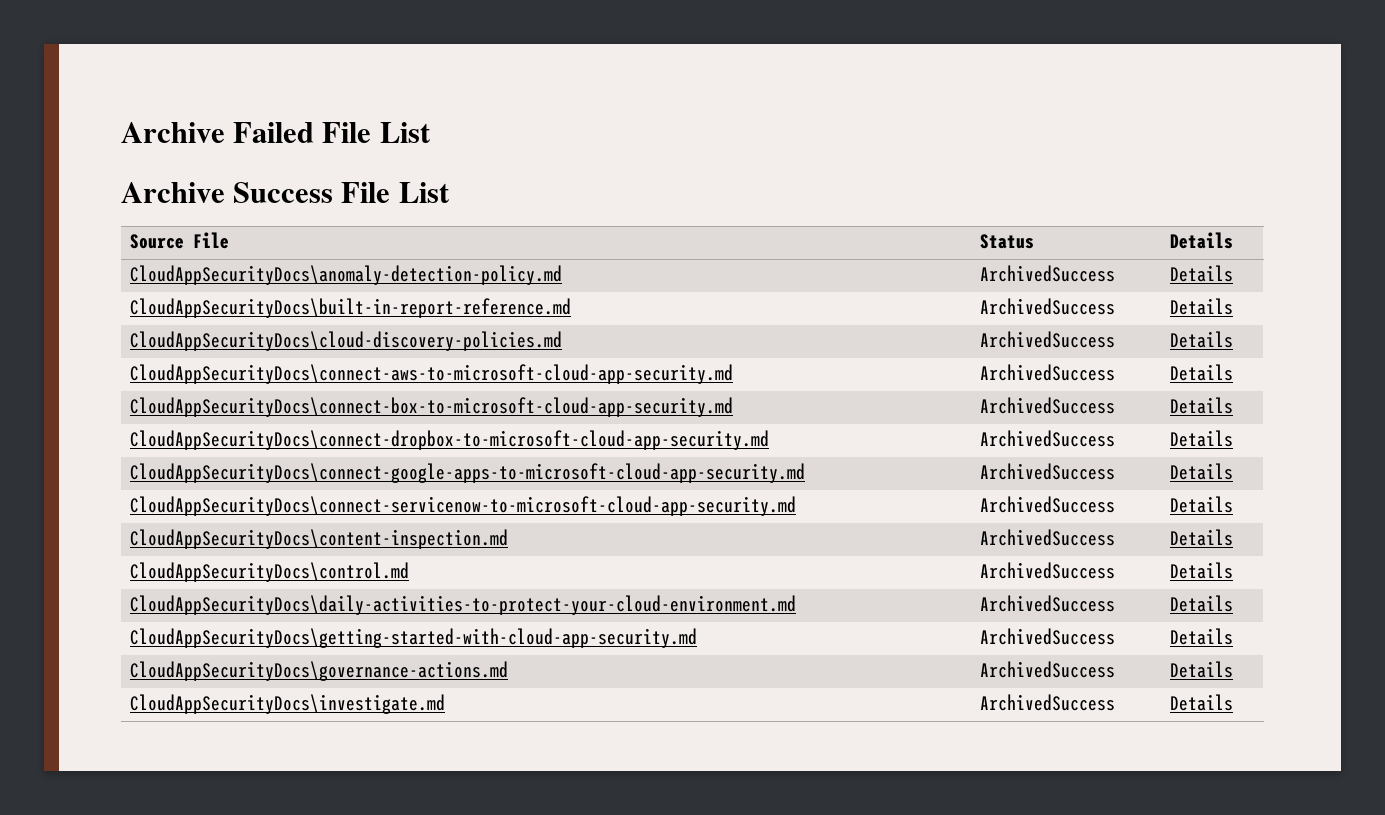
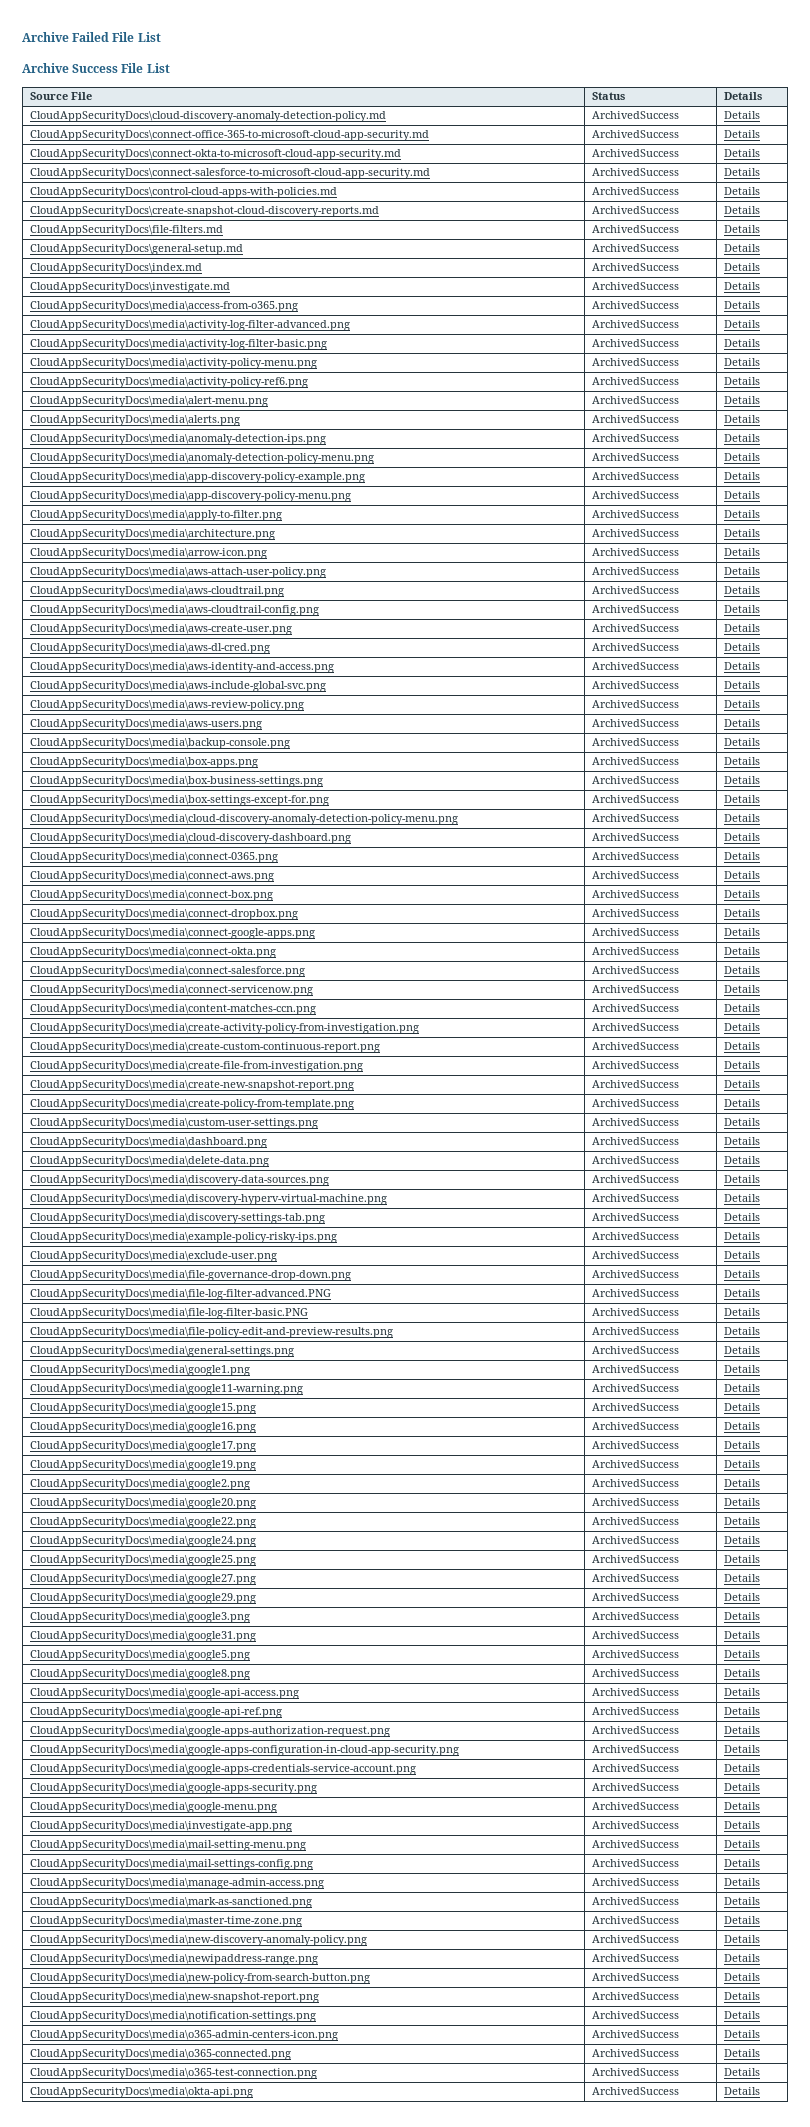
- CloudAppSecurityDocs\anomaly-detection-policy.md | ArchivedSuccess | Details
- CloudAppSecurityDocs\built-in-report-reference.md | ArchivedSuccess | Details
- CloudAppSecurityDocs\cloud-discovery-policies.md | ArchivedSuccess | Details
- CloudAppSecurityDocs\connect-aws-to-microsoft-cloud-app-security.md | ArchivedSuccess | Details
- CloudAppSecurityDocs\connect-box-to-microsoft-cloud-app-security.md | ArchivedSuccess | Details
- CloudAppSecurityDocs\connect-dropbox-to-microsoft-cloud-app-security.md | ArchivedSuccess | Details
- CloudAppSecurityDocs\connect-google-apps-to-microsoft-cloud-app-security.md | ArchivedSuccess | Details
- CloudAppSecurityDocs\connect-servicenow-to-microsoft-cloud-app-security.md | ArchivedSuccess | Details
- CloudAppSecurityDocs\content-inspection.md | ArchivedSuccess | Details
- CloudAppSecurityDocs\control.md | ArchivedSuccess | Details
- CloudAppSecurityDocs\daily-activities-to-protect-your-cloud-environment.md | ArchivedSuccess | Details
- CloudAppSecurityDocs\getting-started-with-cloud-app-security.md | ArchivedSuccess | Details
- CloudAppSecurityDocs\governance-actions.md | ArchivedSuccess | Details
+ CloudAppSecurityDocs\cloud-discovery-anomaly-detection-policy.md | ArchivedSuccess | Details
+ CloudAppSecurityDocs\connect-office-365-to-microsoft-cloud-app-security.md | ArchivedSuccess | Details
+ CloudAppSecurityDocs\connect-okta-to-microsoft-cloud-app-security.md | ArchivedSuccess | Details
+ CloudAppSecurityDocs\connect-salesforce-to-microsoft-cloud-app-security.md | ArchivedSuccess | Details
+ CloudAppSecurityDocs\control-cloud-apps-with-policies.md | ArchivedSuccess | Details
+ CloudAppSecurityDocs\create-snapshot-cloud-discovery-reports.md | ArchivedSuccess | Details
+ CloudAppSecurityDocs\file-filters.md | ArchivedSuccess | Details
+ CloudAppSecurityDocs\general-setup.md | ArchivedSuccess | Details
+ CloudAppSecurityDocs\index.md | ArchivedSuccess | Details
+ CloudAppSecurityDocs\media\access-from-o365.png | ArchivedSuccess | Details
+ CloudAppSecurityDocs\media\activity-log-filter-advanced.png | ArchivedSuccess | Details
+ CloudAppSecurityDocs\media\activity-log-filter-basic.png | ArchivedSuccess | Details
+ CloudAppSecurityDocs\media\activity-policy-menu.png | ArchivedSuccess | Details
+ CloudAppSecurityDocs\media\activity-policy-ref6.png | ArchivedSuccess | Details
+ CloudAppSecurityDocs\media\alert-menu.png | ArchivedSuccess | Details
+ CloudAppSecurityDocs\media\alerts.png | ArchivedSuccess | Details
+ CloudAppSecurityDocs\media\anomaly-detection-ips.png | ArchivedSuccess | Details
+ CloudAppSecurityDocs\media\anomaly-detection-policy-menu.png | ArchivedSuccess | Details
+ CloudAppSecurityDocs\media\app-discovery-policy-example.png | ArchivedSuccess | Details
+ CloudAppSecurityDocs\media\app-discovery-policy-menu.png | ArchivedSuccess | Details
+ CloudAppSecurityDocs\media\apply-to-filter.png | ArchivedSuccess | Details
+ CloudAppSecurityDocs\media\architecture.png | ArchivedSuccess | Details
+ CloudAppSecurityDocs\media\arrow-icon.png | ArchivedSuccess | Details
+ CloudAppSecurityDocs\media\aws-attach-user-policy.png | ArchivedSuccess | Details
+ CloudAppSecurityDocs\media\aws-cloudtrail.png | ArchivedSuccess | Details
+ CloudAppSecurityDocs\media\aws-cloudtrail-config.png | ArchivedSuccess | Details
+ CloudAppSecurityDocs\media\aws-create-user.png | ArchivedSuccess | Details
+ CloudAppSecurityDocs\media\aws-dl-cred.png | ArchivedSuccess | Details
+ CloudAppSecurityDocs\media\aws-identity-and-access.png | ArchivedSuccess | Details
+ CloudAppSecurityDocs\media\aws-include-global-svc.png | ArchivedSuccess | Details
+ CloudAppSecurityDocs\media\aws-review-policy.png | ArchivedSuccess | Details
+ CloudAppSecurityDocs\media\aws-users.png | ArchivedSuccess | Details
+ CloudAppSecurityDocs\media\backup-console.png | ArchivedSuccess | Details
+ CloudAppSecurityDocs\media\box-apps.png | ArchivedSuccess | Details
+ CloudAppSecurityDocs\media\box-business-settings.png | ArchivedSuccess | Details
+ CloudAppSecurityDocs\media\box-settings-except-for.png | ArchivedSuccess | Details
+ CloudAppSecurityDocs\media\cloud-discovery-anomaly-detection-policy-menu.png | ArchivedSuccess | Details
+ CloudAppSecurityDocs\media\cloud-discovery-dashboard.png | ArchivedSuccess | Details
+ CloudAppSecurityDocs\media\connect-0365.png | ArchivedSuccess | Details
+ CloudAppSecurityDocs\media\connect-aws.png | ArchivedSuccess | Details
+ CloudAppSecurityDocs\media\connect-box.png | ArchivedSuccess | Details
+ CloudAppSecurityDocs\media\connect-dropbox.png | ArchivedSuccess | Details
+ CloudAppSecurityDocs\media\connect-google-apps.png | ArchivedSuccess | Details
+ CloudAppSecurityDocs\media\connect-okta.png | ArchivedSuccess | Details
+ CloudAppSecurityDocs\media\connect-salesforce.png | ArchivedSuccess | Details
+ CloudAppSecurityDocs\media\connect-servicenow.png | ArchivedSuccess | Details
+ CloudAppSecurityDocs\media\content-matches-ccn.png | ArchivedSuccess | Details
+ CloudAppSecurityDocs\media\create-activity-policy-from-investigation.png | ArchivedSuccess | Details
+ CloudAppSecurityDocs\media\create-custom-continuous-report.png | ArchivedSuccess | Details
+ CloudAppSecurityDocs\media\create-file-from-investigation.png | ArchivedSuccess | Details
+ CloudAppSecurityDocs\media\create-new-snapshot-report.png | ArchivedSuccess | Details
+ CloudAppSecurityDocs\media\create-policy-from-template.png | ArchivedSuccess | Details
+ CloudAppSecurityDocs\media\custom-user-settings.png | ArchivedSuccess | Details
+ CloudAppSecurityDocs\media\dashboard.png | ArchivedSuccess | Details
+ CloudAppSecurityDocs\media\delete-data.png | ArchivedSuccess | Details
+ CloudAppSecurityDocs\media\discovery-data-sources.png | ArchivedSuccess | Details
+ CloudAppSecurityDocs\media\discovery-hyperv-virtual-machine.png | ArchivedSuccess | Details
+ CloudAppSecurityDocs\media\discovery-settings-tab.png | ArchivedSuccess | Details
+ CloudAppSecurityDocs\media\example-policy-risky-ips.png | ArchivedSuccess | Details
+ CloudAppSecurityDocs\media\exclude-user.png | ArchivedSuccess | Details
+ CloudAppSecurityDocs\media\file-governance-drop-down.png | ArchivedSuccess | Details
+ CloudAppSecurityDocs\media\file-log-filter-advanced.PNG | ArchivedSuccess | Details
+ CloudAppSecurityDocs\media\file-log-filter-basic.PNG | ArchivedSuccess | Details
+ CloudAppSecurityDocs\media\file-policy-edit-and-preview-results.png | ArchivedSuccess | Details
+ CloudAppSecurityDocs\media\general-settings.png | ArchivedSuccess | Details
+ CloudAppSecurityDocs\media\google1.png | ArchivedSuccess | Details
+ CloudAppSecurityDocs\media\google11-warning.png | ArchivedSuccess | Details
+ CloudAppSecurityDocs\media\google15.png | ArchivedSuccess | Details
+ CloudAppSecurityDocs\media\google16.png | ArchivedSuccess | Details
+ CloudAppSecurityDocs\media\google17.png | ArchivedSuccess | Details
+ CloudAppSecurityDocs\media\google19.png | ArchivedSuccess | Details
+ CloudAppSecurityDocs\media\google2.png | ArchivedSuccess | Details
+ CloudAppSecurityDocs\media\google20.png | ArchivedSuccess | Details
+ CloudAppSecurityDocs\media\google22.png | ArchivedSuccess | Details
+ CloudAppSecurityDocs\media\google24.png | ArchivedSuccess | Details
+ CloudAppSecurityDocs\media\google25.png | ArchivedSuccess | Details
+ CloudAppSecurityDocs\media\google27.png | ArchivedSuccess | Details
+ CloudAppSecurityDocs\media\google29.png | ArchivedSuccess | Details
+ CloudAppSecurityDocs\media\google3.png | ArchivedSuccess | Details
+ CloudAppSecurityDocs\media\google31.png | ArchivedSuccess | Details
+ CloudAppSecurityDocs\media\google5.png | ArchivedSuccess | Details
+ CloudAppSecurityDocs\media\google8.png | ArchivedSuccess | Details
+ CloudAppSecurityDocs\media\google-api-access.png | ArchivedSuccess | Details
+ CloudAppSecurityDocs\media\google-api-ref.png | ArchivedSuccess | Details
+ CloudAppSecurityDocs\media\google-apps-authorization-request.png | ArchivedSuccess | Details
+ CloudAppSecurityDocs\media\google-apps-configuration-in-cloud-app-security.png | ArchivedSuccess | Details
+ CloudAppSecurityDocs\media\google-apps-credentials-service-account.png | ArchivedSuccess | Details
+ CloudAppSecurityDocs\media\google-apps-security.png | ArchivedSuccess | Details
+ CloudAppSecurityDocs\media\google-menu.png | ArchivedSuccess | Details
+ CloudAppSecurityDocs\media\investigate-app.png | ArchivedSuccess | Details
+ CloudAppSecurityDocs\media\mail-setting-menu.png | ArchivedSuccess | Details
+ CloudAppSecurityDocs\media\mail-settings-config.png | ArchivedSuccess | Details
+ CloudAppSecurityDocs\media\manage-admin-access.png | ArchivedSuccess | Details
+ CloudAppSecurityDocs\media\mark-as-sanctioned.png | ArchivedSuccess | Details
+ CloudAppSecurityDocs\media\master-time-zone.png | ArchivedSuccess | Details
+ CloudAppSecurityDocs\media\new-discovery-anomaly-policy.png | ArchivedSuccess | Details
+ CloudAppSecurityDocs\media\newipaddress-range.png | ArchivedSuccess | Details
+ CloudAppSecurityDocs\media\new-policy-from-search-button.png | ArchivedSuccess | Details
+ CloudAppSecurityDocs\media\new-snapshot-report.png | ArchivedSuccess | Details
+ CloudAppSecurityDocs\media\notification-settings.png | ArchivedSuccess | Details
+ CloudAppSecurityDocs\media\o365-admin-centers-icon.png | ArchivedSuccess | Details
+ CloudAppSecurityDocs\media\o365-connected.png | ArchivedSuccess | Details
+ CloudAppSecurityDocs\media\o365-test-connection.png | ArchivedSuccess | Details
+ CloudAppSecurityDocs\media\okta-api.png | ArchivedSuccess | Details

